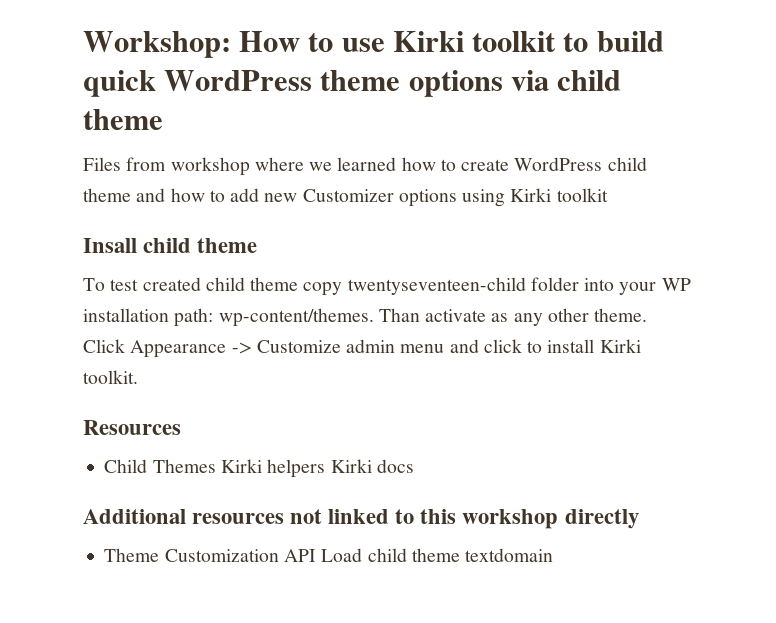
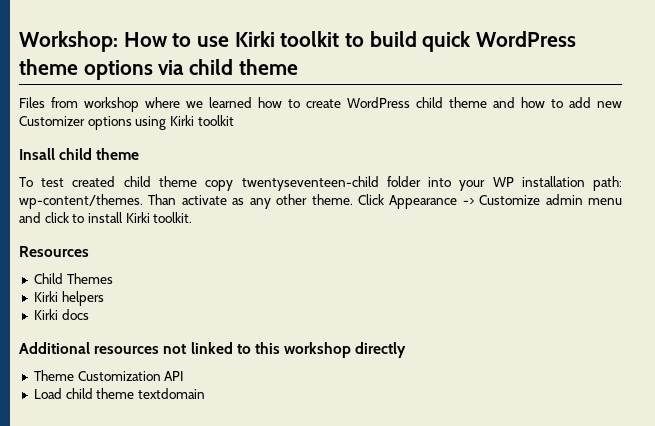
- Child Themes Kirki helpers Kirki docs
+ Child Themes
+ Kirki helpers
+ Kirki docs
- Theme Customization API Load child theme textdomain
+ Theme Customization API
+ Load child theme textdomain

